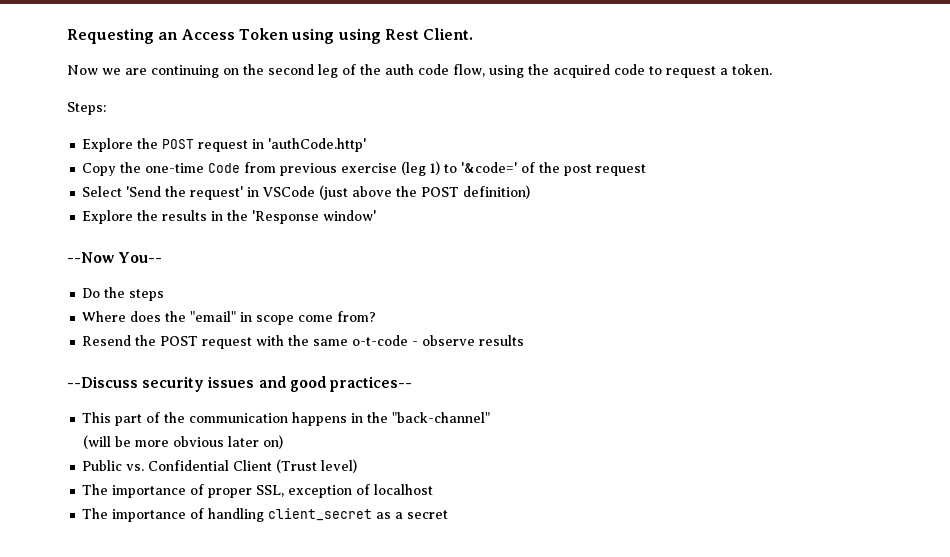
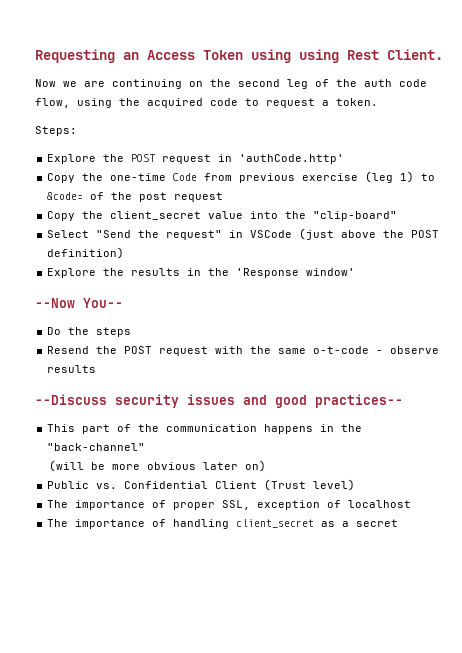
- Copy the one-time Code from previous exercise (leg 1) to '&code=' of the post request
+ Copy the one-time Code from previous exercise (leg 1) to &code= of the post request
- Select 'Send the request' in VSCode (just above the POST definition)
+ Copy the client_secret value into the "clip-board"
+ Select "Send the request" in VSCode (just above the POST definition)
- Where does the "email" in scope come from?

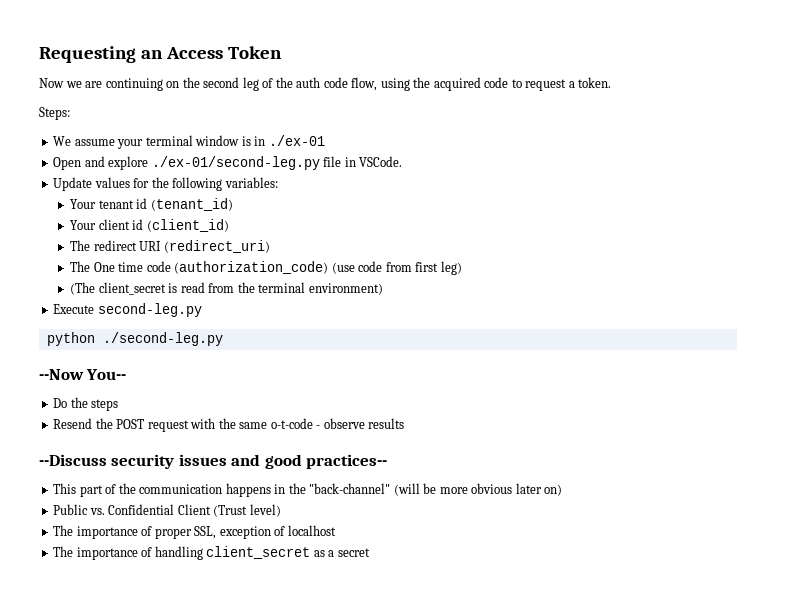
- Requesting an Access Token using using Rest Client.
+ Requesting an Access Token
- Explore the POST request in 'authCode.http'
- Copy the one-time Code from previous exercise (leg 1) to &code= of the post request
- Copy the client_secret value into the "clip-board"
- Select "Send the request" in VSCode (just above the POST definition)
- Explore the results in the 'Response window'
+ We assume your terminal window is in ./ex-01
+ Open and explore ./ex-01/second-leg.py file in VSCode.
+ Update values for the following variables:
+ Your tenant id (tenant_id)
+ Your client id (client_id)
+ The redirect URI (redirect_uri)
+ The One time code (authorization_code) (use code from first leg)
+ (The client_secret is read from the terminal environment)
+ Execute second-leg.py
+ python ./second-leg.py
- This part of the communication happens in the "back-channel"
- (will be more obvious later on)
+ This part of the communication happens in the "back-channel" (will be more obvious later on)

